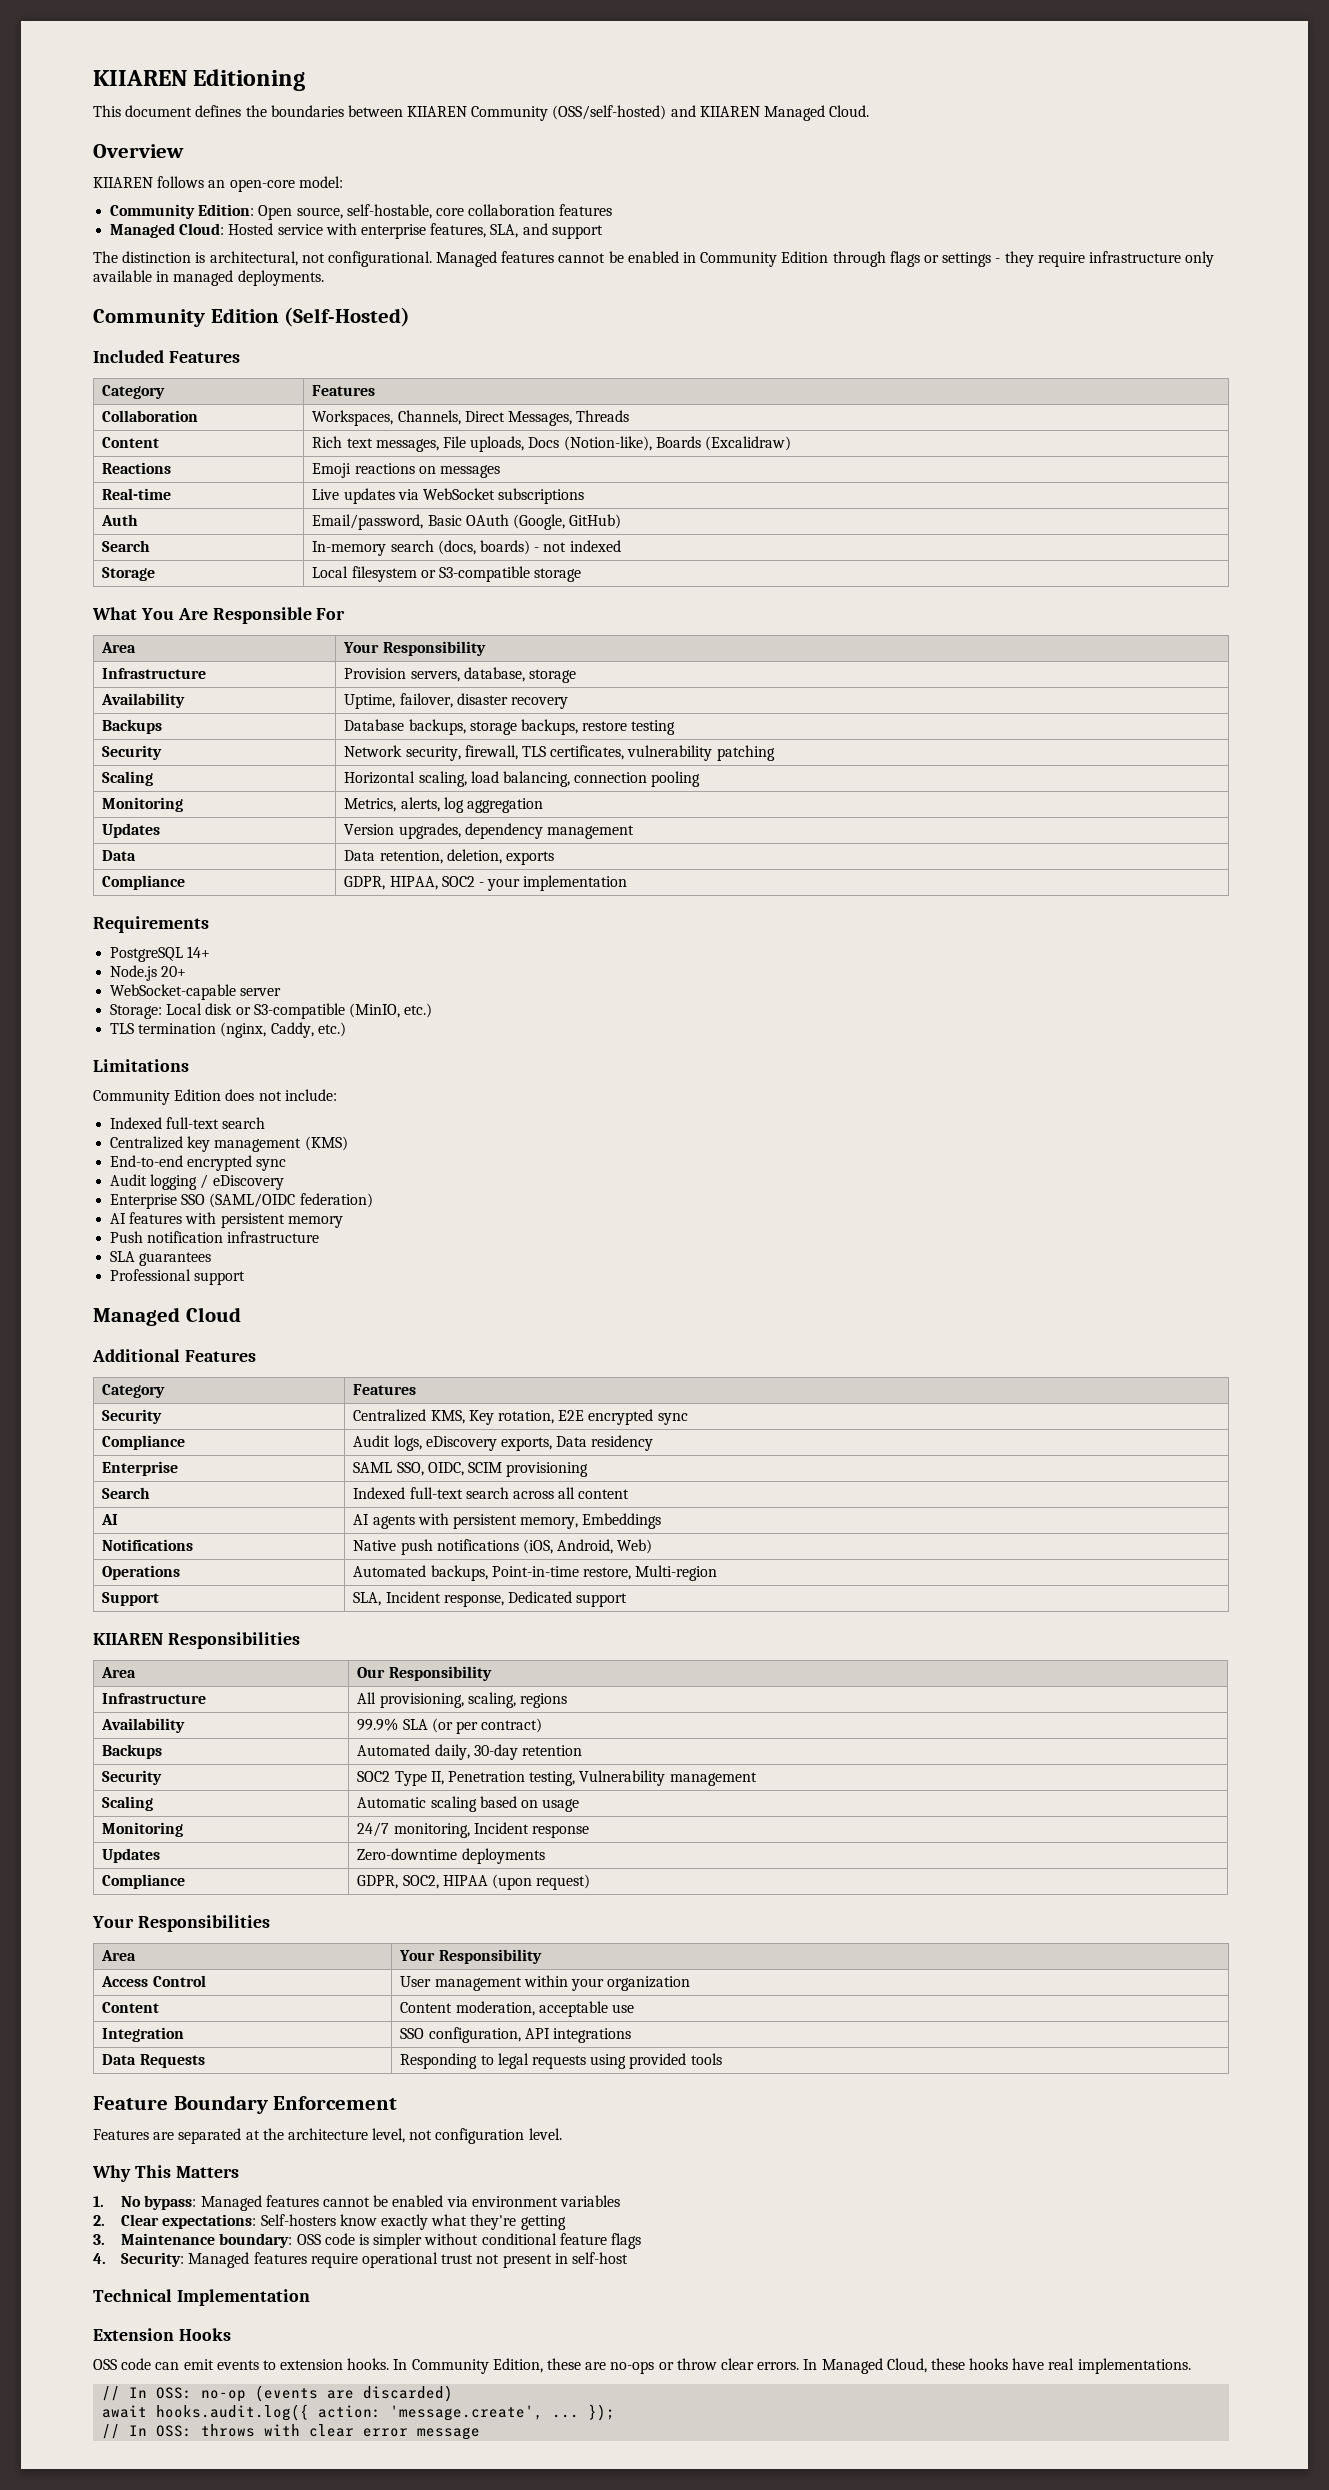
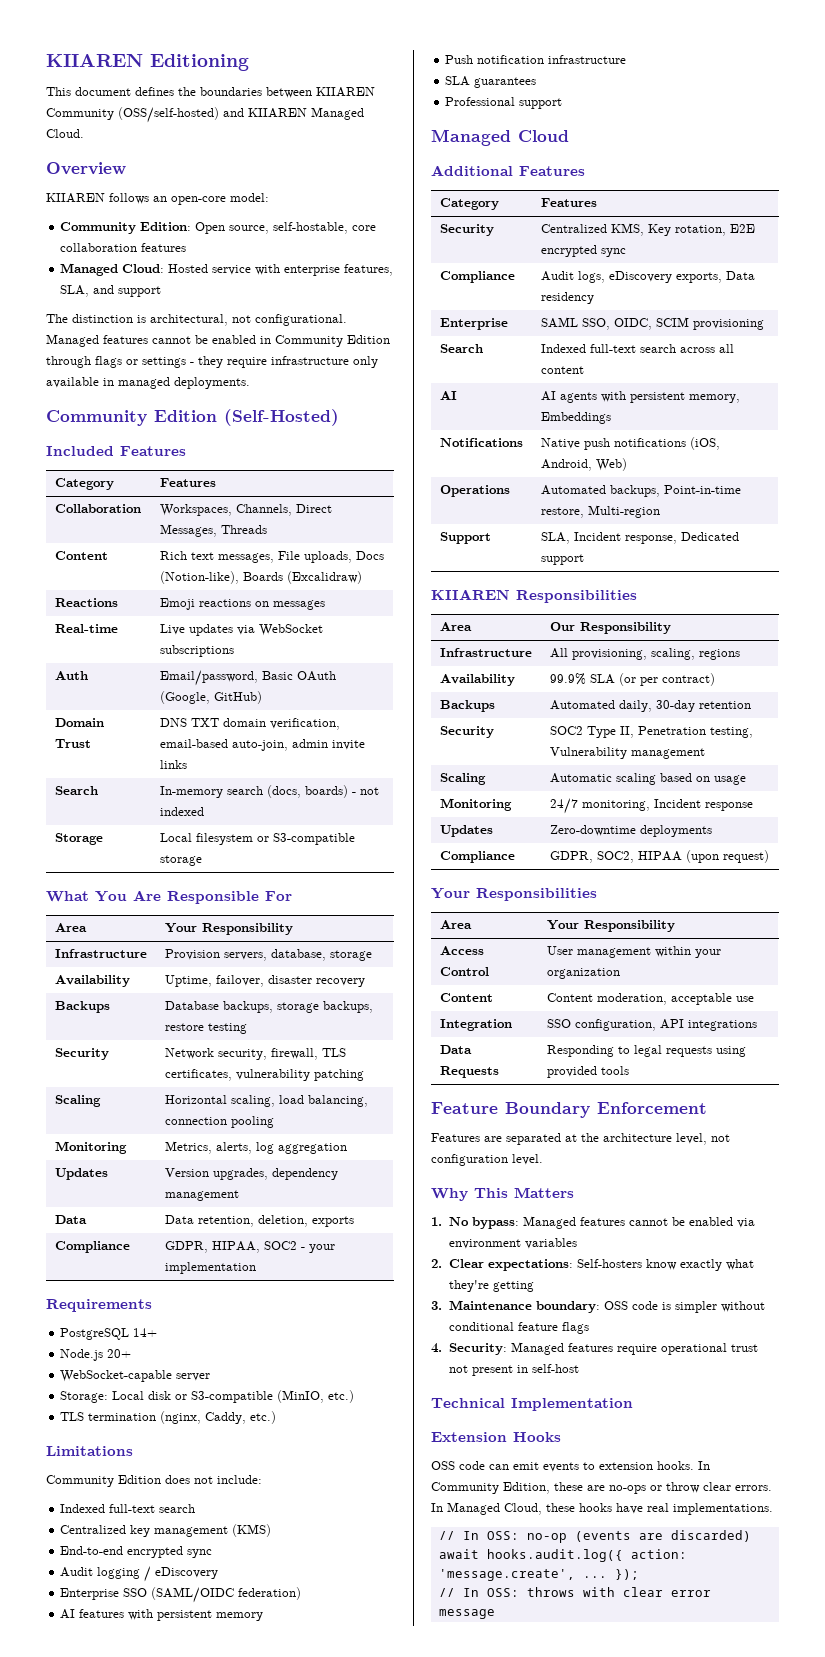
+ Domain Trust | DNS TXT domain verification, email-based auto-join, admin invite links

